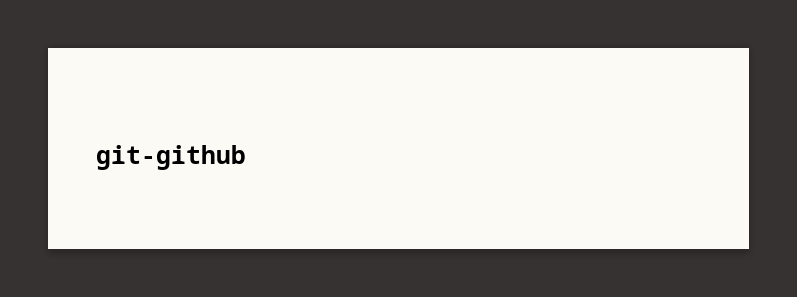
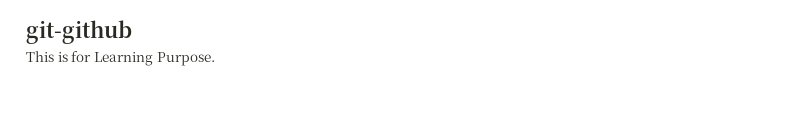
+ This is for Learning Purpose.

